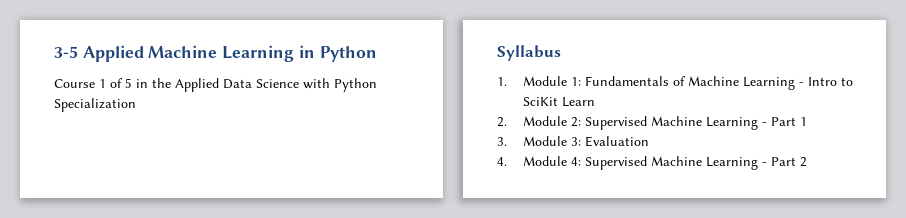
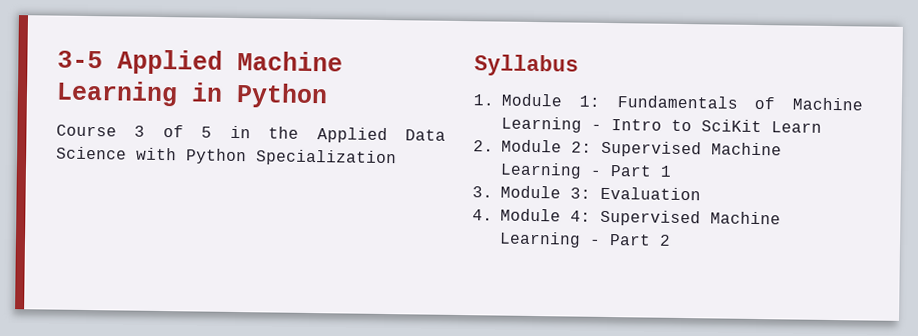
- Course 1 of 5 in the Applied Data Science with Python Specialization
+ Course 3 of 5 in the Applied Data Science with Python Specialization

